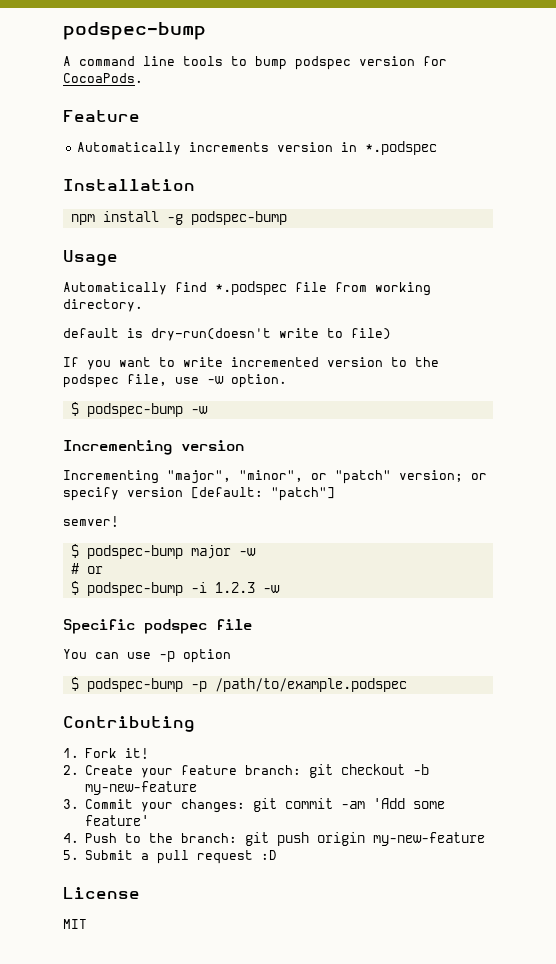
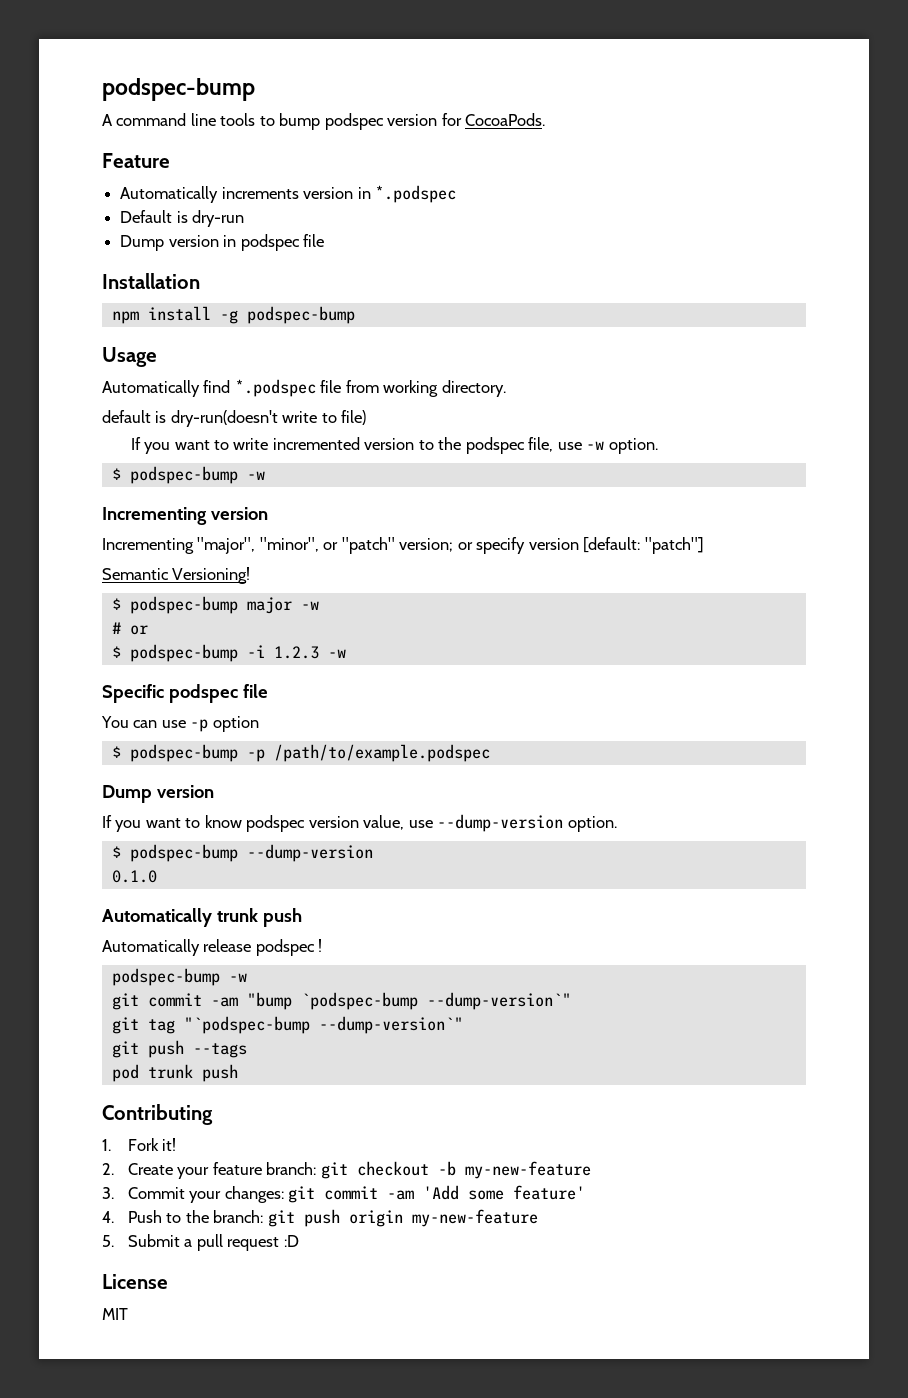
+ Default is dry-run
+ Dump version in podspec file
- semver!
+ Semantic Versioning!
  $ podspec-bump -p /path/to/example.podspec
+ Dump version
+ If you want to know podspec version value, use --dump-version option.
+ $ podspec-bump --dump-version
+ 0.1.0
+ Automatically trunk push
+ Automatically release podspec !
+ podspec-bump -w
+ git commit -am "bump `podspec-bump --dump-version`"
+ git tag "`podspec-bump --dump-version`"
+ git push --tags
+ pod trunk push

